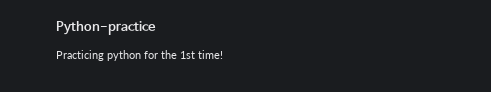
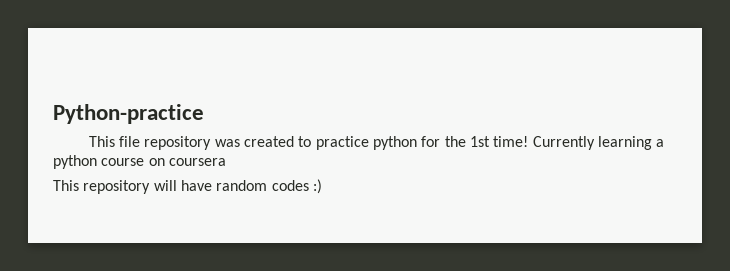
- Practicing python for the 1st time!
+ This file repository was created to practice python for the 1st time!
+ Currently learning a python course on coursera
+ This repository will have random codes :)

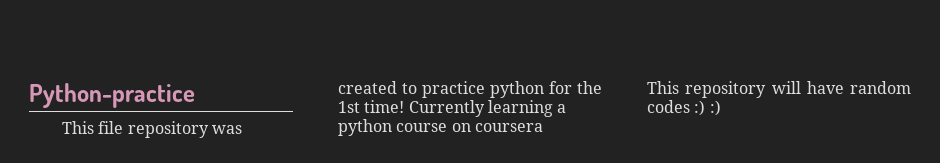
- This repository will have random codes :)
+ This repository will have random codes :) :)

